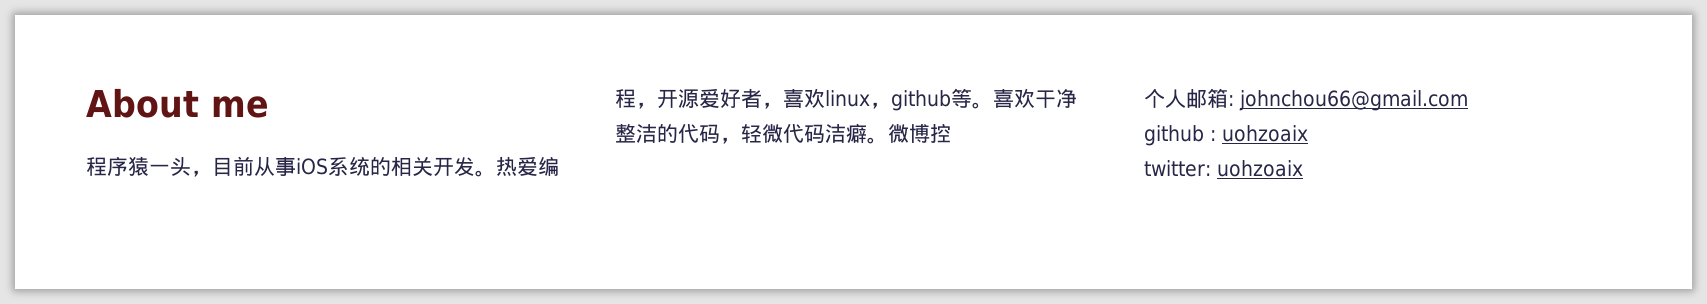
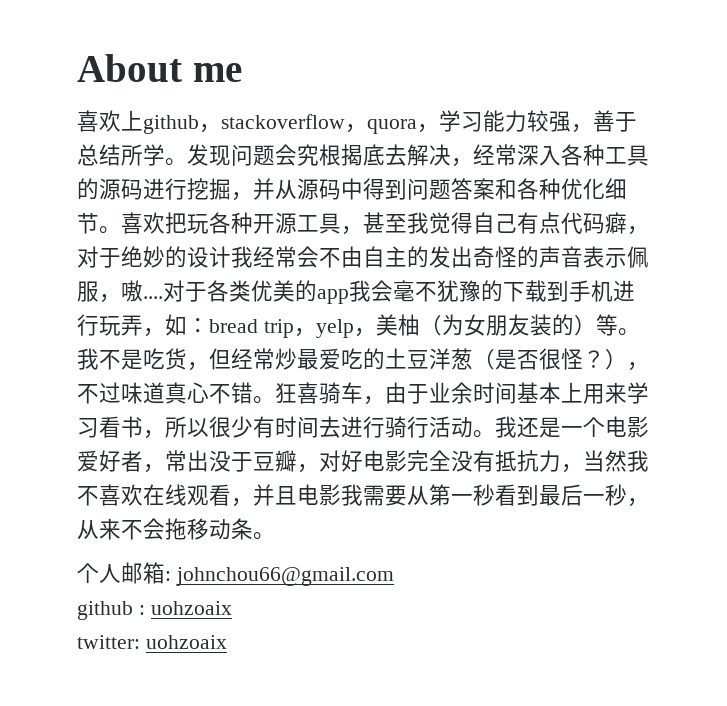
- 程序猿一头，目前从事iOS系统的相关开发。热爱编程，开源爱好者，喜欢linux，github等。喜欢干净整洁的代码，轻微代码洁癖。微博控
+ 喜欢上github，stackoverflow，quora，学习能力较强，善于总结所学。发现问题会究根揭底去解决，经常深入各种工具的源码进行挖掘，并从源码中得到问题答案和各种优化细节。喜欢把玩各种开源工具，甚至我觉得自己有点代码癖，对于绝妙的设计我经常会不由自主的发出奇怪的声音表示佩服，嗷....对于各类优美的app我会毫不犹豫的下载到手机进行玩弄，如：bread trip，yelp，美柚（为女朋友装的）等。我不是吃货，但经常炒最爱吃的土豆洋葱（是否很怪？），不过味道真心不错。狂喜骑车，由于业余时间基本上用来学习看书，所以很少有时间去进行骑行活动。我还是一个电影爱好者，常出没于豆瓣，对好电影完全没有抵抗力，当然我不喜欢在线观看，并且电影我需要从第一秒看到最后一秒，从来不会拖移动条。

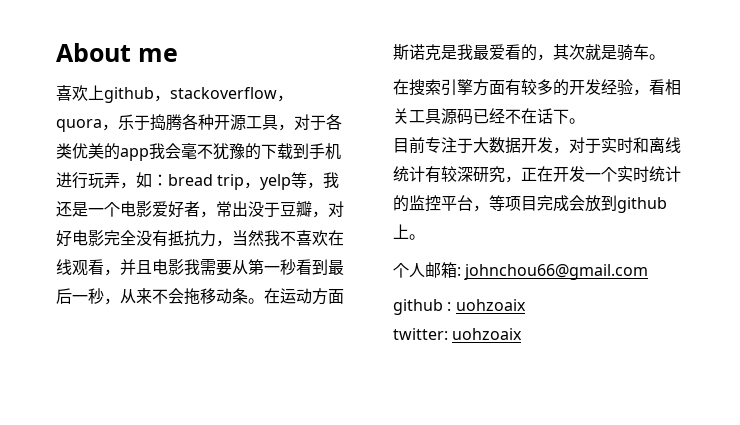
- 喜欢上github，stackoverflow，quora，学习能力较强，善于总结所学。发现问题会究根揭底去解决，经常深入各种工具的源码进行挖掘，并从源码中得到问题答案和各种优化细节。喜欢把玩各种开源工具，甚至我觉得自己有点代码癖，对于绝妙的设计我经常会不由自主的发出奇怪的声音表示佩服，嗷....对于各类优美的app我会毫不犹豫的下载到手机进行玩弄，如：bread trip，yelp，美柚（为女朋友装的）等。我不是吃货，但经常炒最爱吃的土豆洋葱（是否很怪？），不过味道真心不错。狂喜骑车，由于业余时间基本上用来学习看书，所以很少有时间去进行骑行活动。我还是一个电影爱好者，常出没于豆瓣，对好电影完全没有抵抗力，当然我不喜欢在线观看，并且电影我需要从第一秒看到最后一秒，从来不会拖移动条。
+ 喜欢上github，stackoverflow，quora，乐于捣腾各种开源工具，对于各类优美的app我会毫不犹豫的下载到手机进行玩弄，如：bread trip，yelp等，我还是一个电影爱好者，常出没于豆瓣，对好电影完全没有抵抗力，当然我不喜欢在线观看，并且电影我需要从第一秒看到最后一秒，从来不会拖移动条。在运动方面斯诺克是我最爱看的，其次就是骑车。
+ 在搜索引擎方面有较多的开发经验，看相关工具源码已经不在话下。
+ 目前专注于大数据开发，对于实时和离线统计有较深研究，正在开发一个实时统计的监控平台，等项目完成会放到github上。

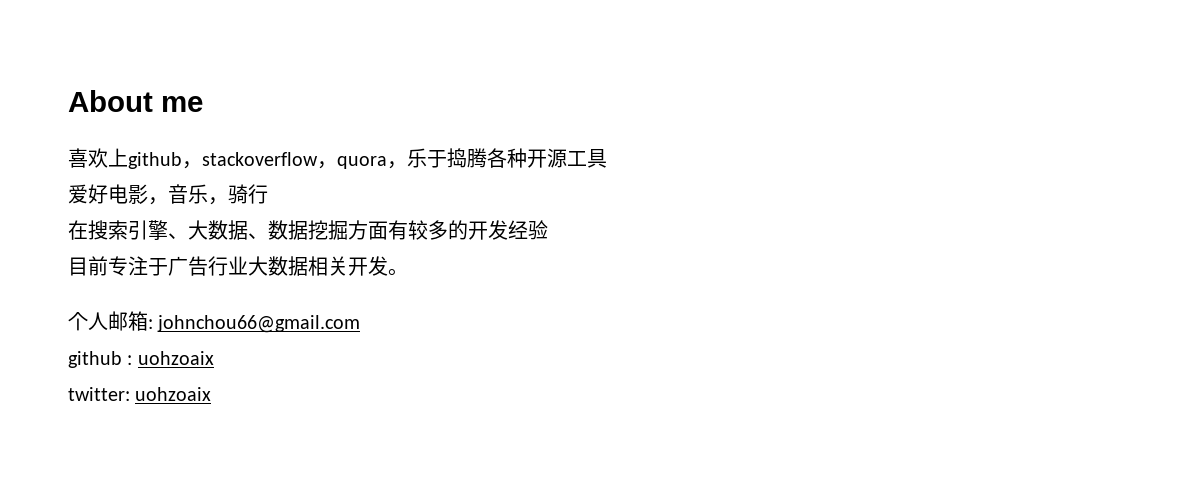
- 喜欢上github，stackoverflow，quora，乐于捣腾各种开源工具，对于各类优美的app我会毫不犹豫的下载到手机进行玩弄，如：bread trip，yelp等，我还是一个电影爱好者，常出没于豆瓣，对好电影完全没有抵抗力，当然我不喜欢在线观看，并且电影我需要从第一秒看到最后一秒，从来不会拖移动条。在运动方面斯诺克是我最爱看的，其次就是骑车。
- 在搜索引擎方面有较多的开发经验，看相关工具源码已经不在话下。
- 目前专注于大数据开发，对于实时和离线统计有较深研究，正在开发一个实时统计的监控平台，等项目完成会放到github上。
+ 喜欢上github，stackoverflow，quora，乐于捣腾各种开源工具
+ 爱好电影，音乐，骑行
+ 在搜索引擎、大数据、数据挖掘方面有较多的开发经验
+ 目前专注于广告行业大数据相关开发。

